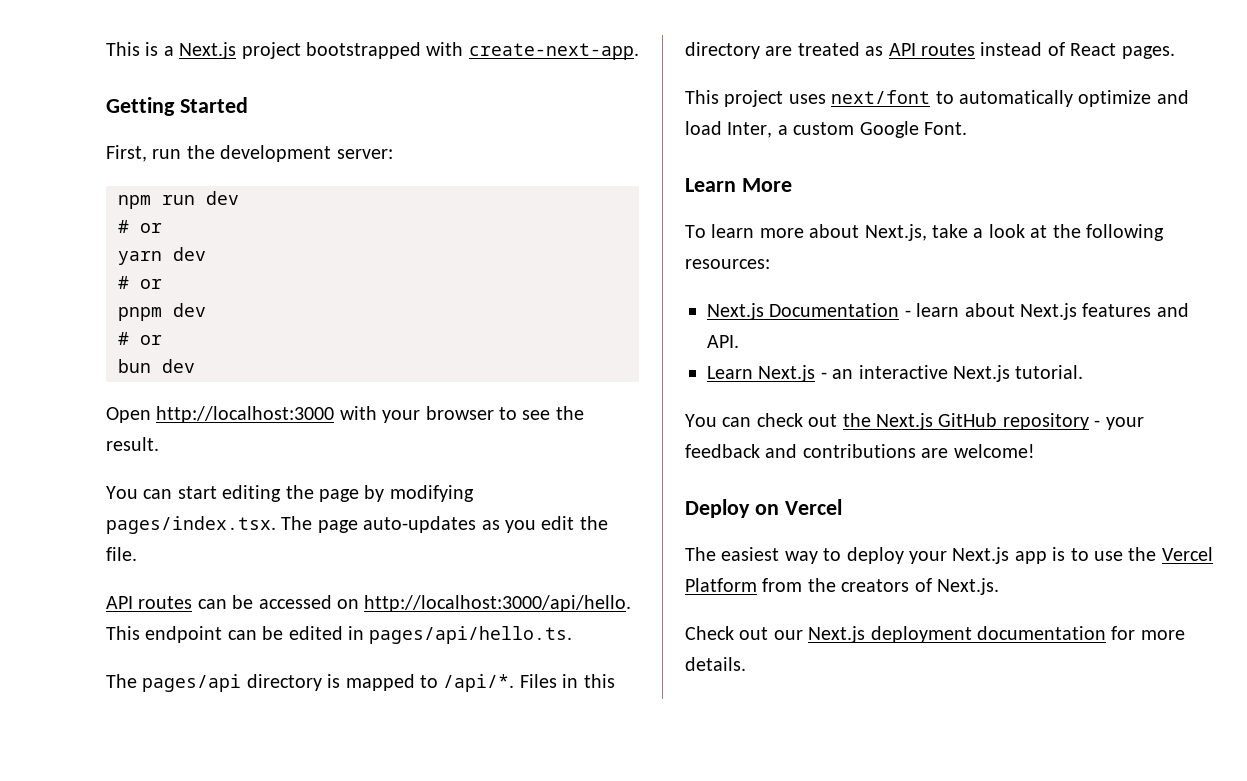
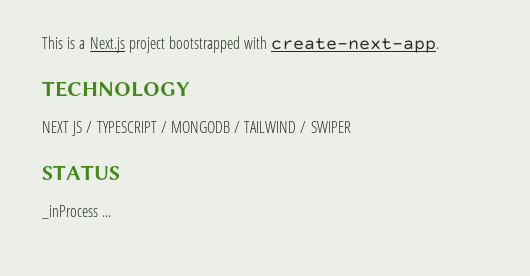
- Getting Started
- First, run the development server:
- npm run dev
- # or
- yarn dev
- # or
- pnpm dev
- # or
- bun dev
- Open http://localhost:3000 with your browser to see the result.
- You can start editing the page by modifying pages/index.tsx. The page auto-updates as you edit the file.
- API routes can be accessed on http://localhost:3000/api/hello. This endpoint can be edited in pages/api/hello.ts.
- The pages/api directory is mapped to /api/*. Files in this directory are treated as API routes instead of React pages.
- This project uses next/font to automatically optimize and load Inter, a custom Google Font.
- Learn More
- To learn more about Next.js, take a look at the following resources:
- Next.js Documentation - learn about Next.js features and API.
- Learn Next.js - an interactive Next.js tutorial.
- You can check out the Next.js GitHub repository - your feedback and contributions are welcome!
- Deploy on Vercel
- The easiest way to deploy your Next.js app is to use the Vercel Platform from the creators of Next.js.
- Check out our Next.js deployment documentation for more details.
+ TECHNOLOGY
+ NEXT JS / TYPESCRIPT / MONGODB / TAILWIND / SWIPER
+ STATUS
+ _inProcess ...

